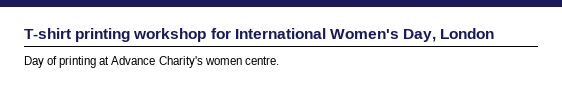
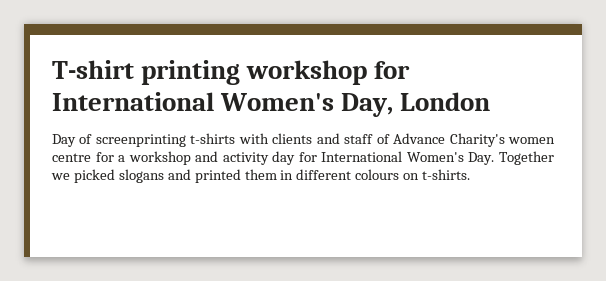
- Day of printing at Advance Charity's women centre.
+ Day of screenprinting t-shirts with clients and staff of Advance Charity's women centre for a workshop and activity day for International Women's Day. Together we picked slogans and printed them in different colours on t-shirts.

